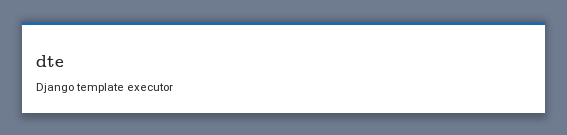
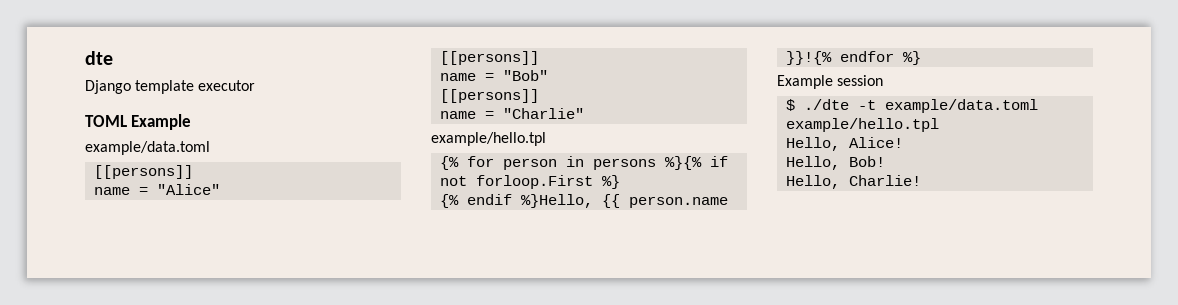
+ TOML Example
+ example/data.toml
+ [[persons]]
+ name = "Alice"
+ [[persons]]
+ name = "Bob"
+ [[persons]]
+ name = "Charlie"
+ example/hello.tpl
+ {% for person in persons %}{% if not forloop.First %}
+ {% endif %}Hello, {{ person.name }}!{% endfor %}
+ Example session
+ $ ./dte -t example/data.toml example/hello.tpl
+ Hello, Alice!
+ Hello, Bob!
+ Hello, Charlie!

